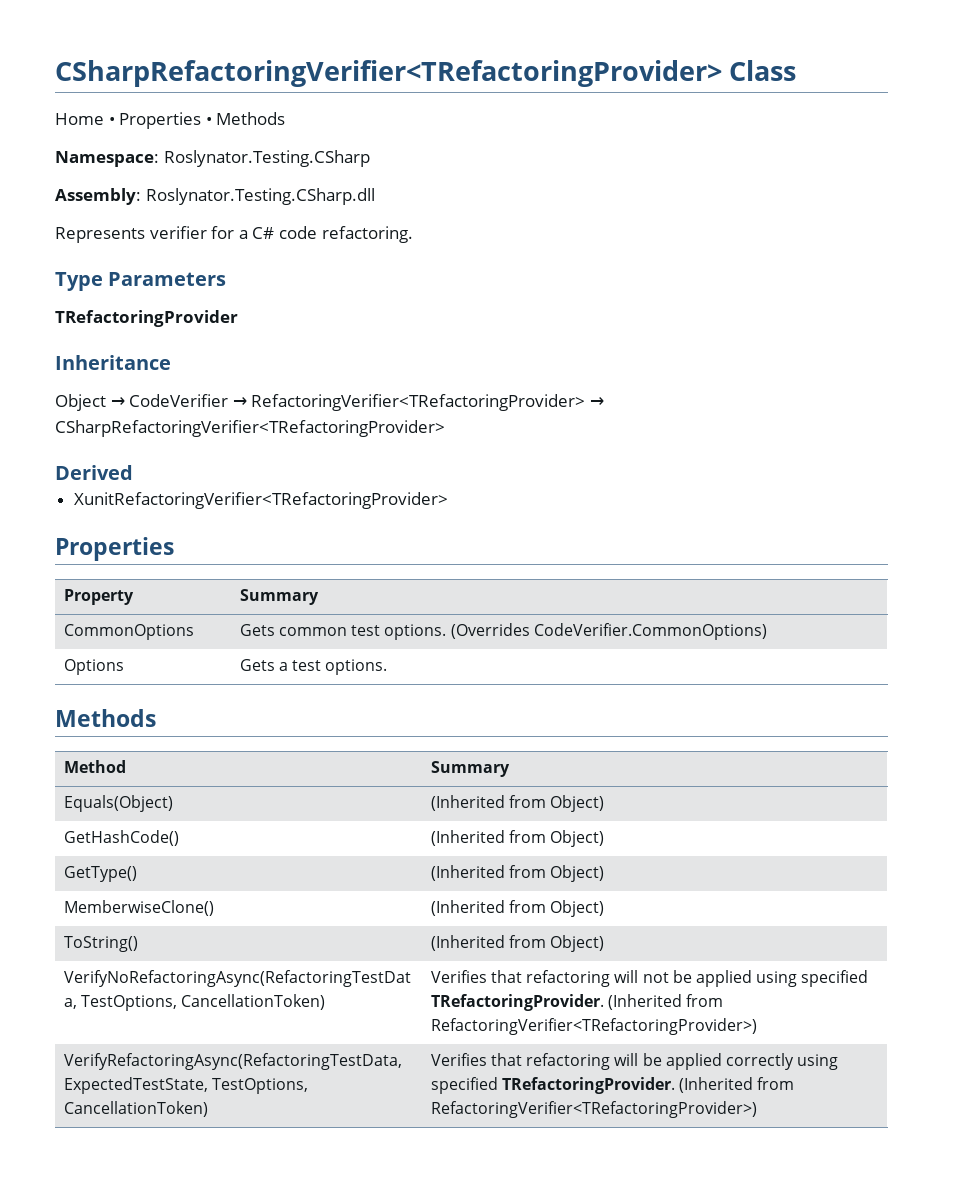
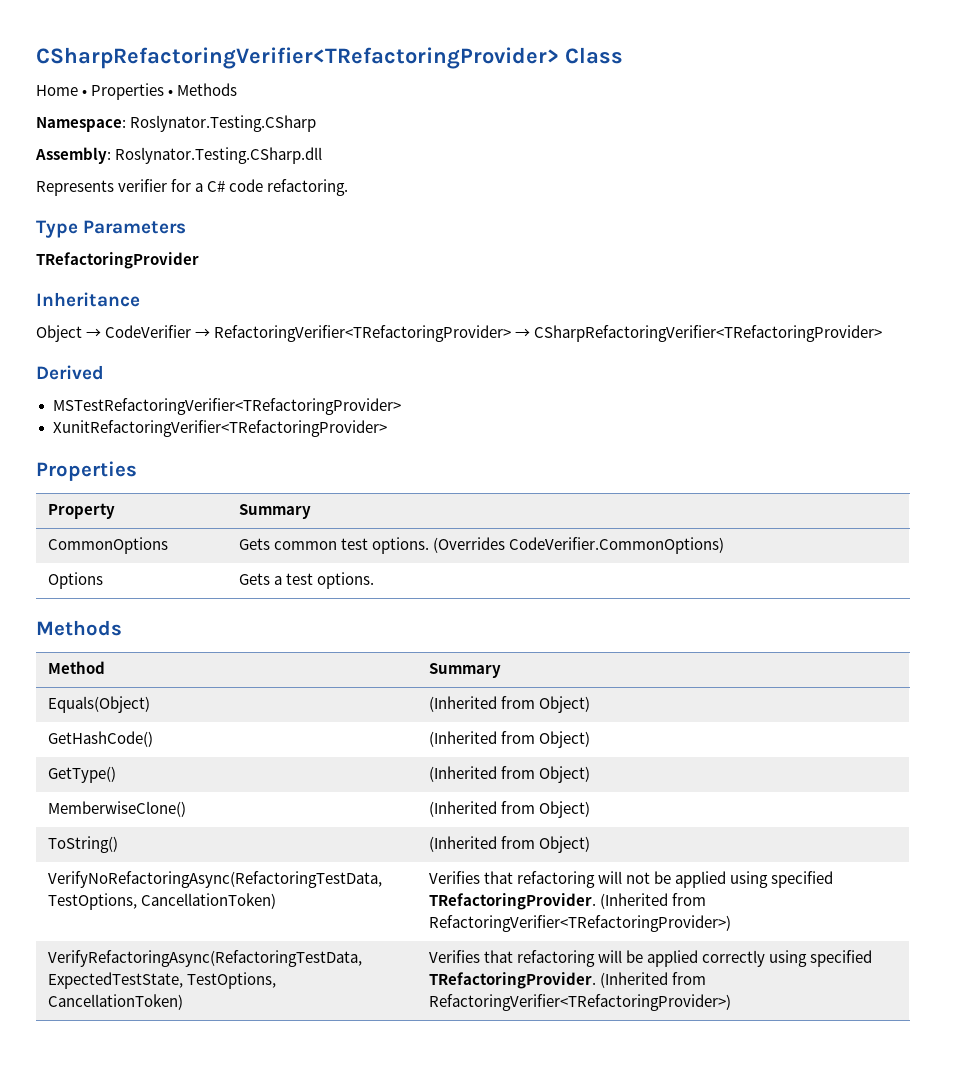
+ MSTestRefactoringVerifier<TRefactoringProvider>

